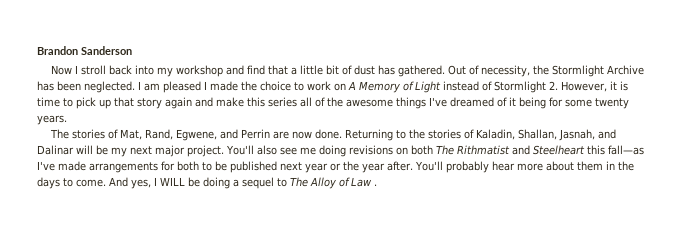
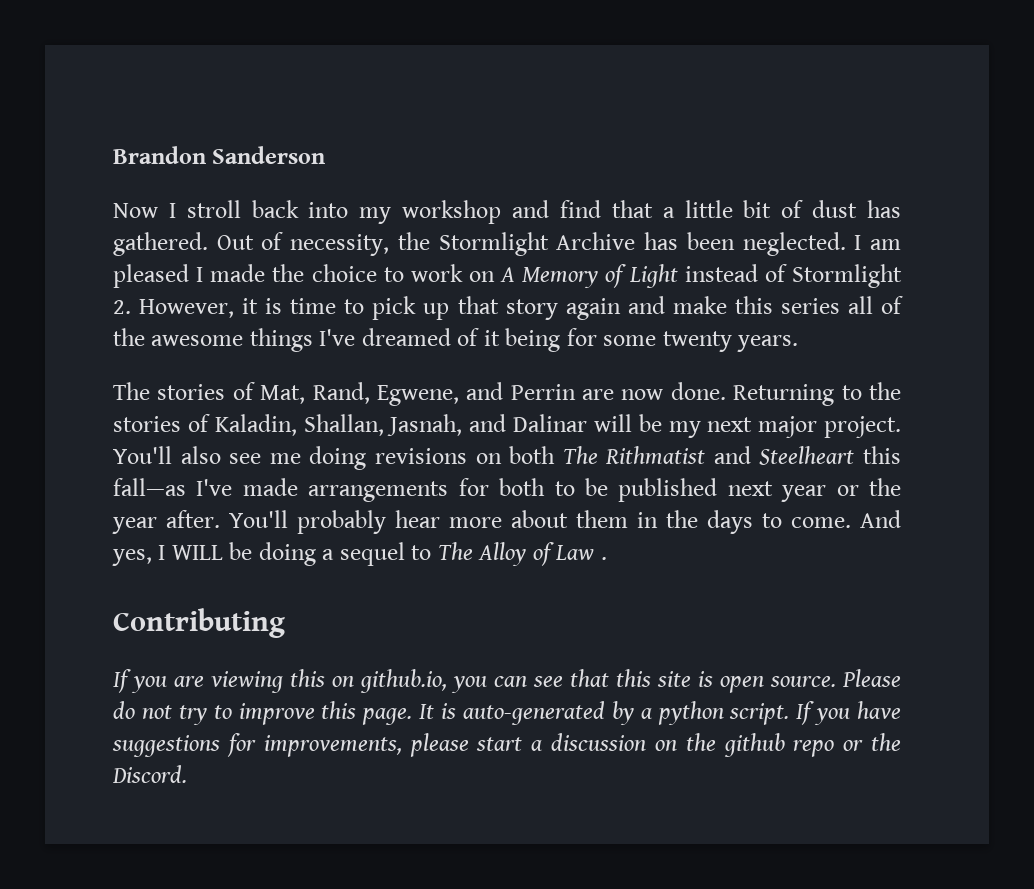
+ Contributing
+ If you are viewing this on github.io, you can see that this site is open source. Please do not try to improve this page. It is auto-generated by a python script. If you have suggestions for improvements, please start a discussion on the github repo or the Discord.

